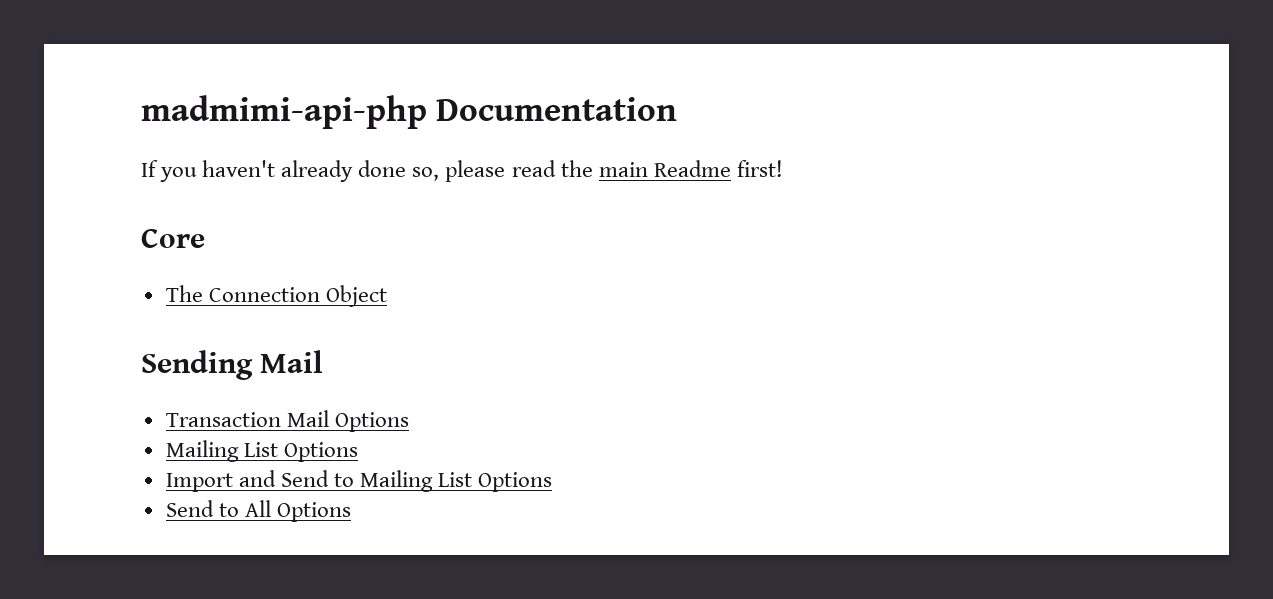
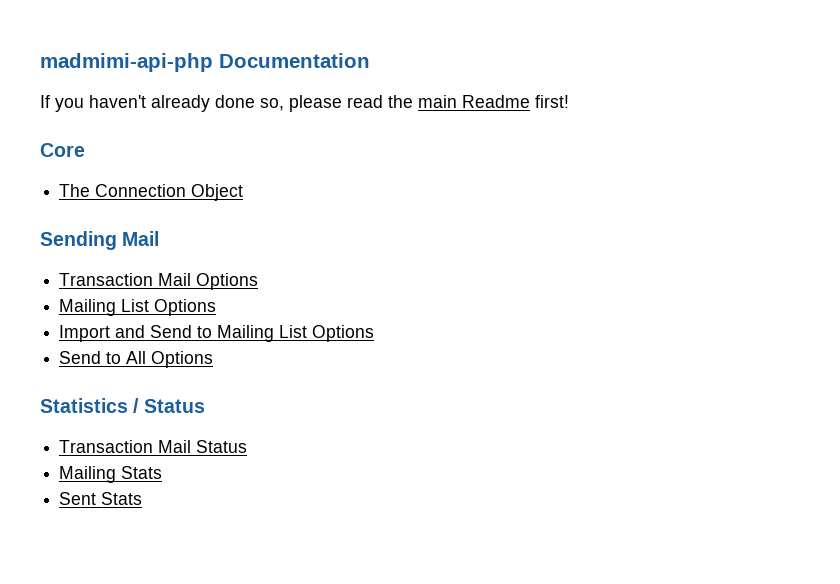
+ Statistics / Status
+ Transaction Mail Status
+ Mailing Stats
+ Sent Stats

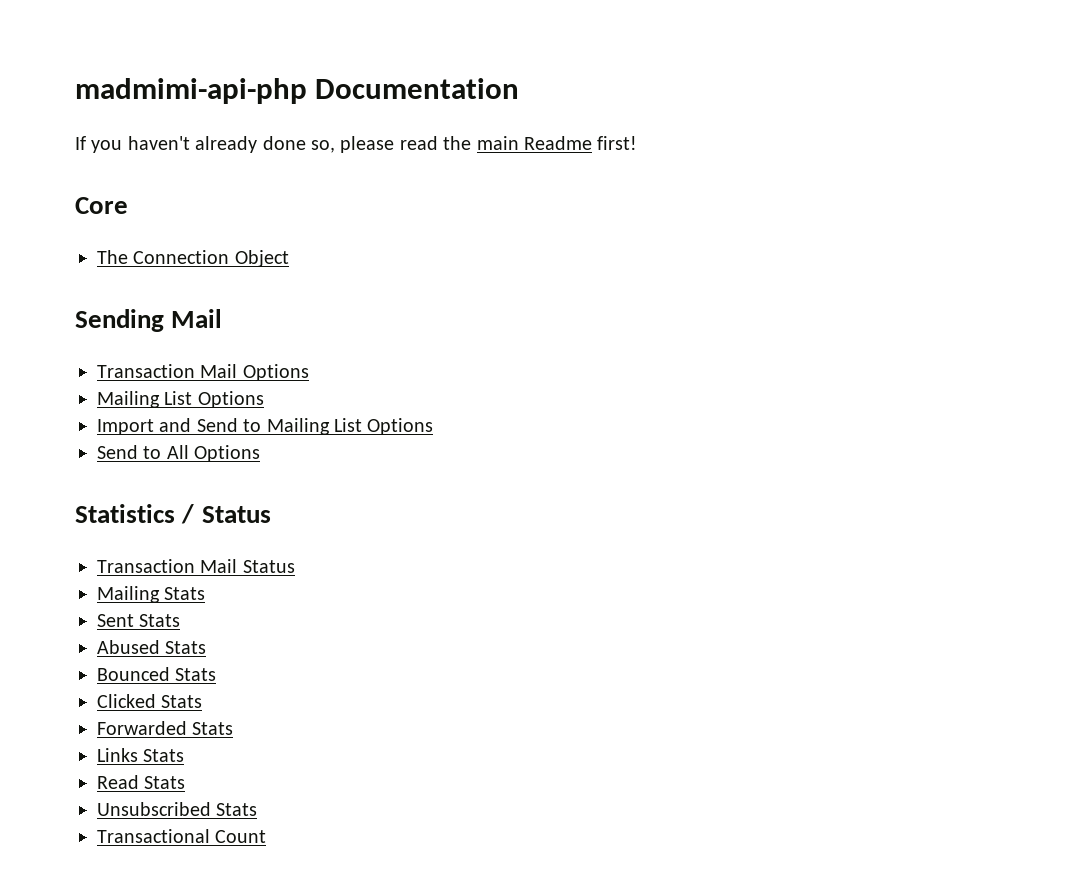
+ Abused Stats
+ Bounced Stats
+ Clicked Stats
+ Forwarded Stats
+ Links Stats
+ Read Stats
+ Unsubscribed Stats
+ Transactional Count

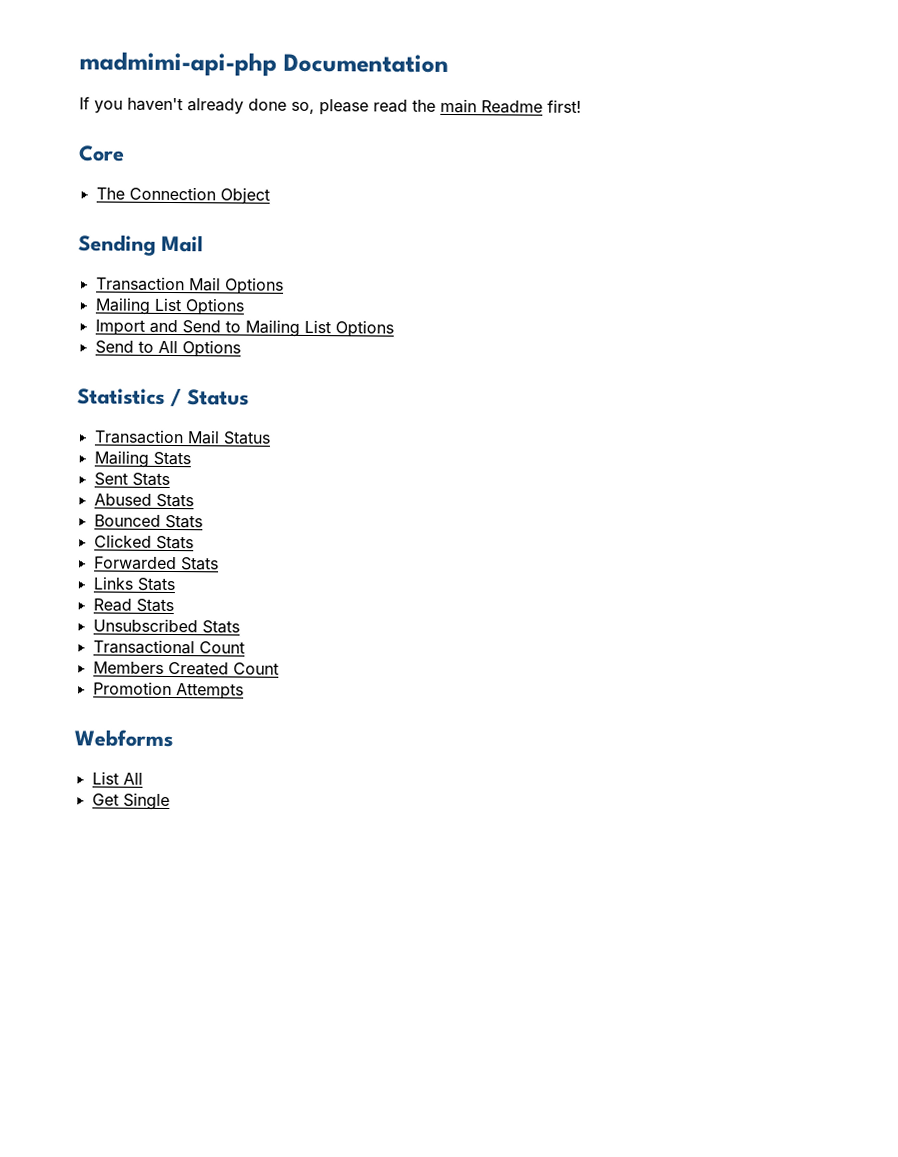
+ Members Created Count
+ Promotion Attempts
+ Webforms
+ List All
+ Get Single

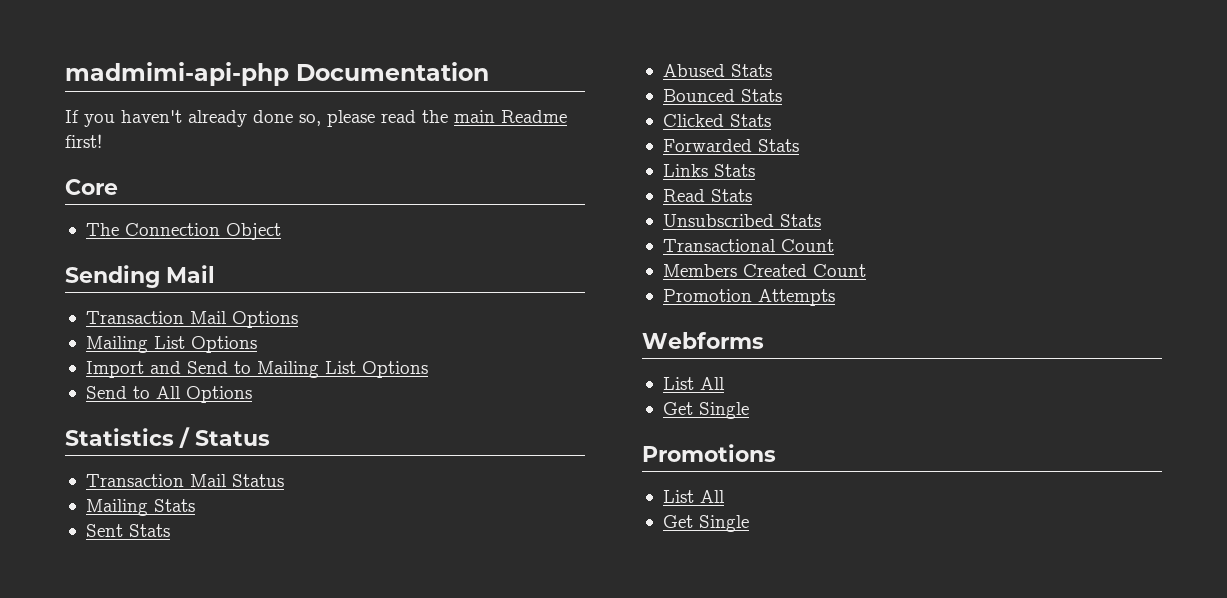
+ Promotions
+ List All
+ Get Single

